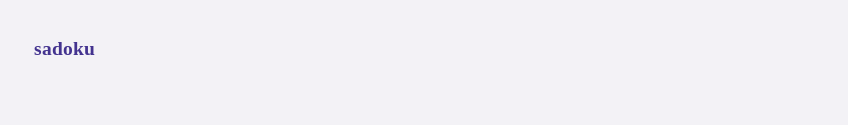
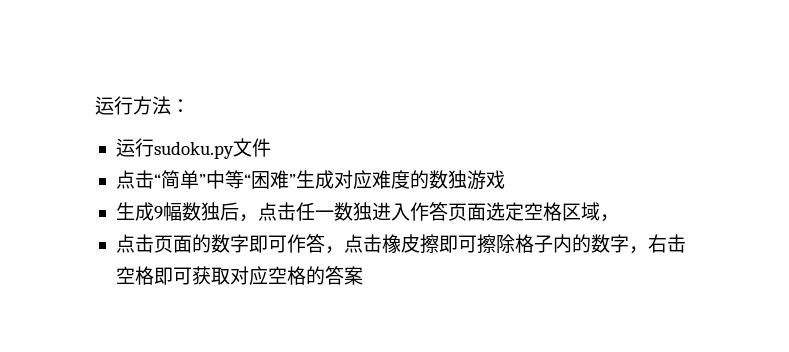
- sadoku
+ 运行方法：
+ 运行sudoku.py文件
+ 点击“简单”中等“困难”生成对应难度的数独游戏
+ 生成9幅数独后，点击任一数独进入作答页面选定空格区域，
+ 点击页面的数字即可作答，点击橡皮擦即可擦除格子内的数字，右击空格即可获取对应空格的答案

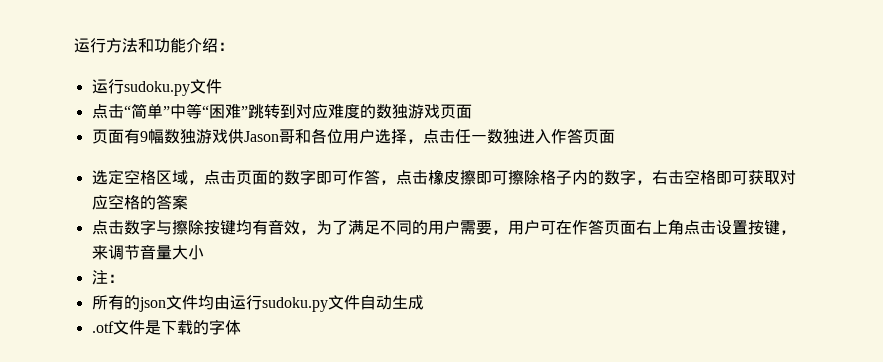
- 运行方法：
+ 运行方法和功能介绍：
- 点击“简单”中等“困难”生成对应难度的数独游戏
- 生成9幅数独后，点击任一数独进入作答页面选定空格区域，
- 点击页面的数字即可作答，点击橡皮擦即可擦除格子内的数字，右击空格即可获取对应空格的答案
+ 点击“简单”中等“困难”跳转到对应难度的数独游戏页面
+ 页面有9幅数独游戏供Jason哥和各位用户选择，点击任一数独进入作答页面
+ 选定空格区域，点击页面的数字即可作答，点击橡皮擦即可擦除格子内的数字，右击空格即可获取对应空格的答案
+ 点击数字与擦除按键均有音效，为了满足不同的用户需要，用户可在作答页面右上角点击设置按键，来调节音量大小
+ 注：
+ 所有的json文件均由运行sudoku.py文件自动生成
+ .otf文件是下载的字体

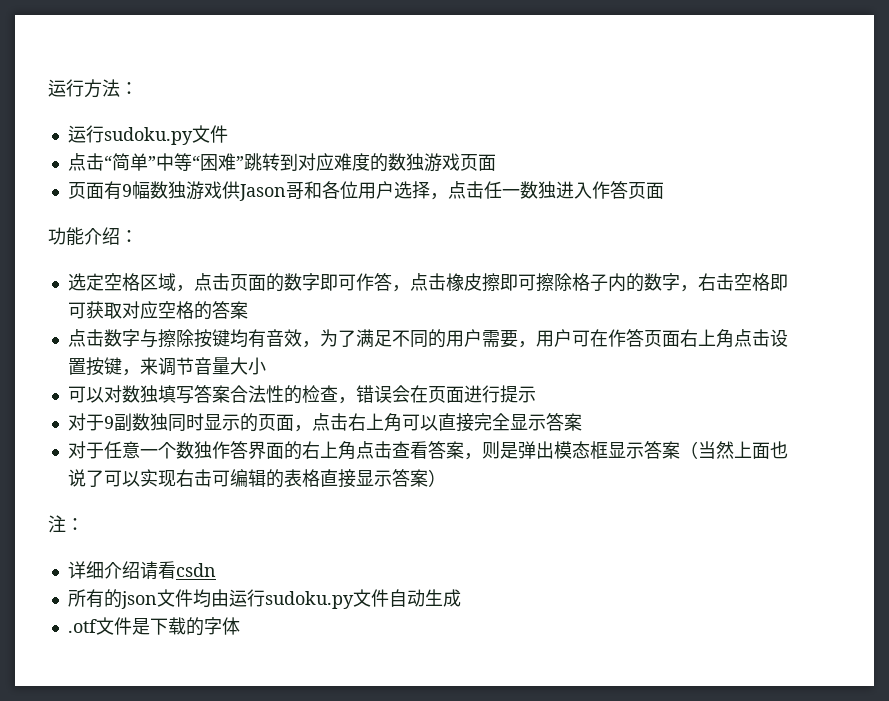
- 运行方法和功能介绍：
+ 运行方法：
+ 功能介绍：
+ 可以对数独填写答案合法性的检查，错误会在页面进行提示
+ 对于9副数独同时显示的页面，点击右上角可以直接完全显示答案
+ 对于任意一个数独作答界面的右上角点击查看答案，则是弹出模态框显示答案（当然上面也说了可以实现右击可编辑的表格直接显示答案）
  注：
+ 详细介绍请看csdn

